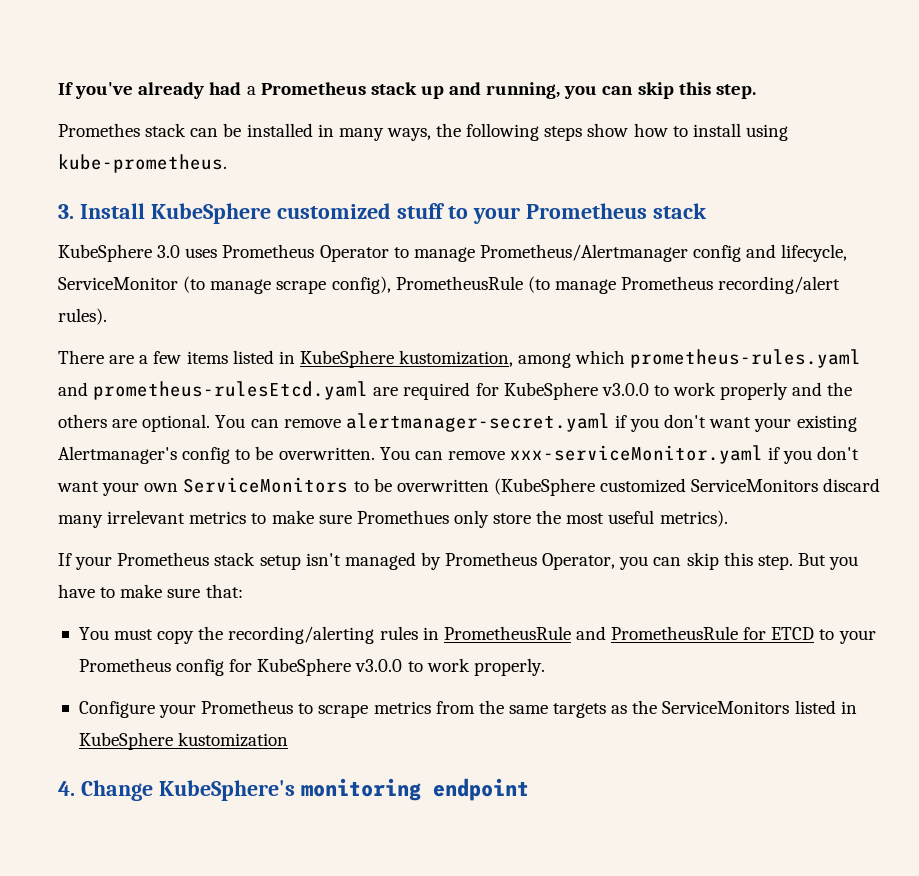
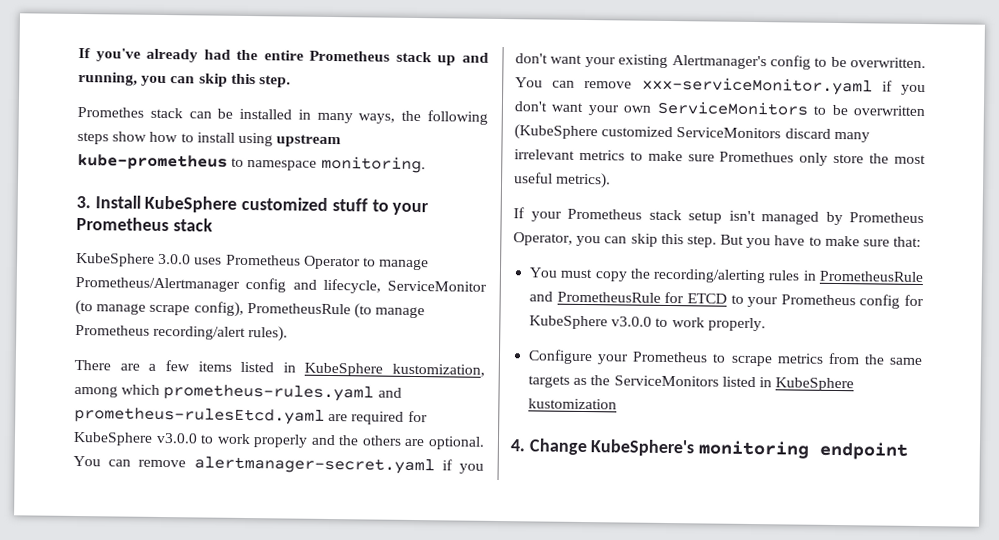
- If you've already had a Prometheus stack up and running, you can skip this step.
+ If you've already had the entire Prometheus stack up and running, you can skip this step.
- Promethes stack can be installed in many ways, the following steps show how to install using kube-prometheus.
+ Promethes stack can be installed in many ways, the following steps show how to install using upstream kube-prometheus to namespace monitoring.
- KubeSphere 3.0 uses Prometheus Operator to manage Prometheus/Alertmanager config and lifecycle, ServiceMonitor (to manage scrape config), PrometheusRule (to manage Prometheus recording/alert rules).
+ KubeSphere 3.0.0 uses Prometheus Operator to manage Prometheus/Alertmanager config and lifecycle, ServiceMonitor (to manage scrape config), PrometheusRule (to manage Prometheus recording/alert rules).

